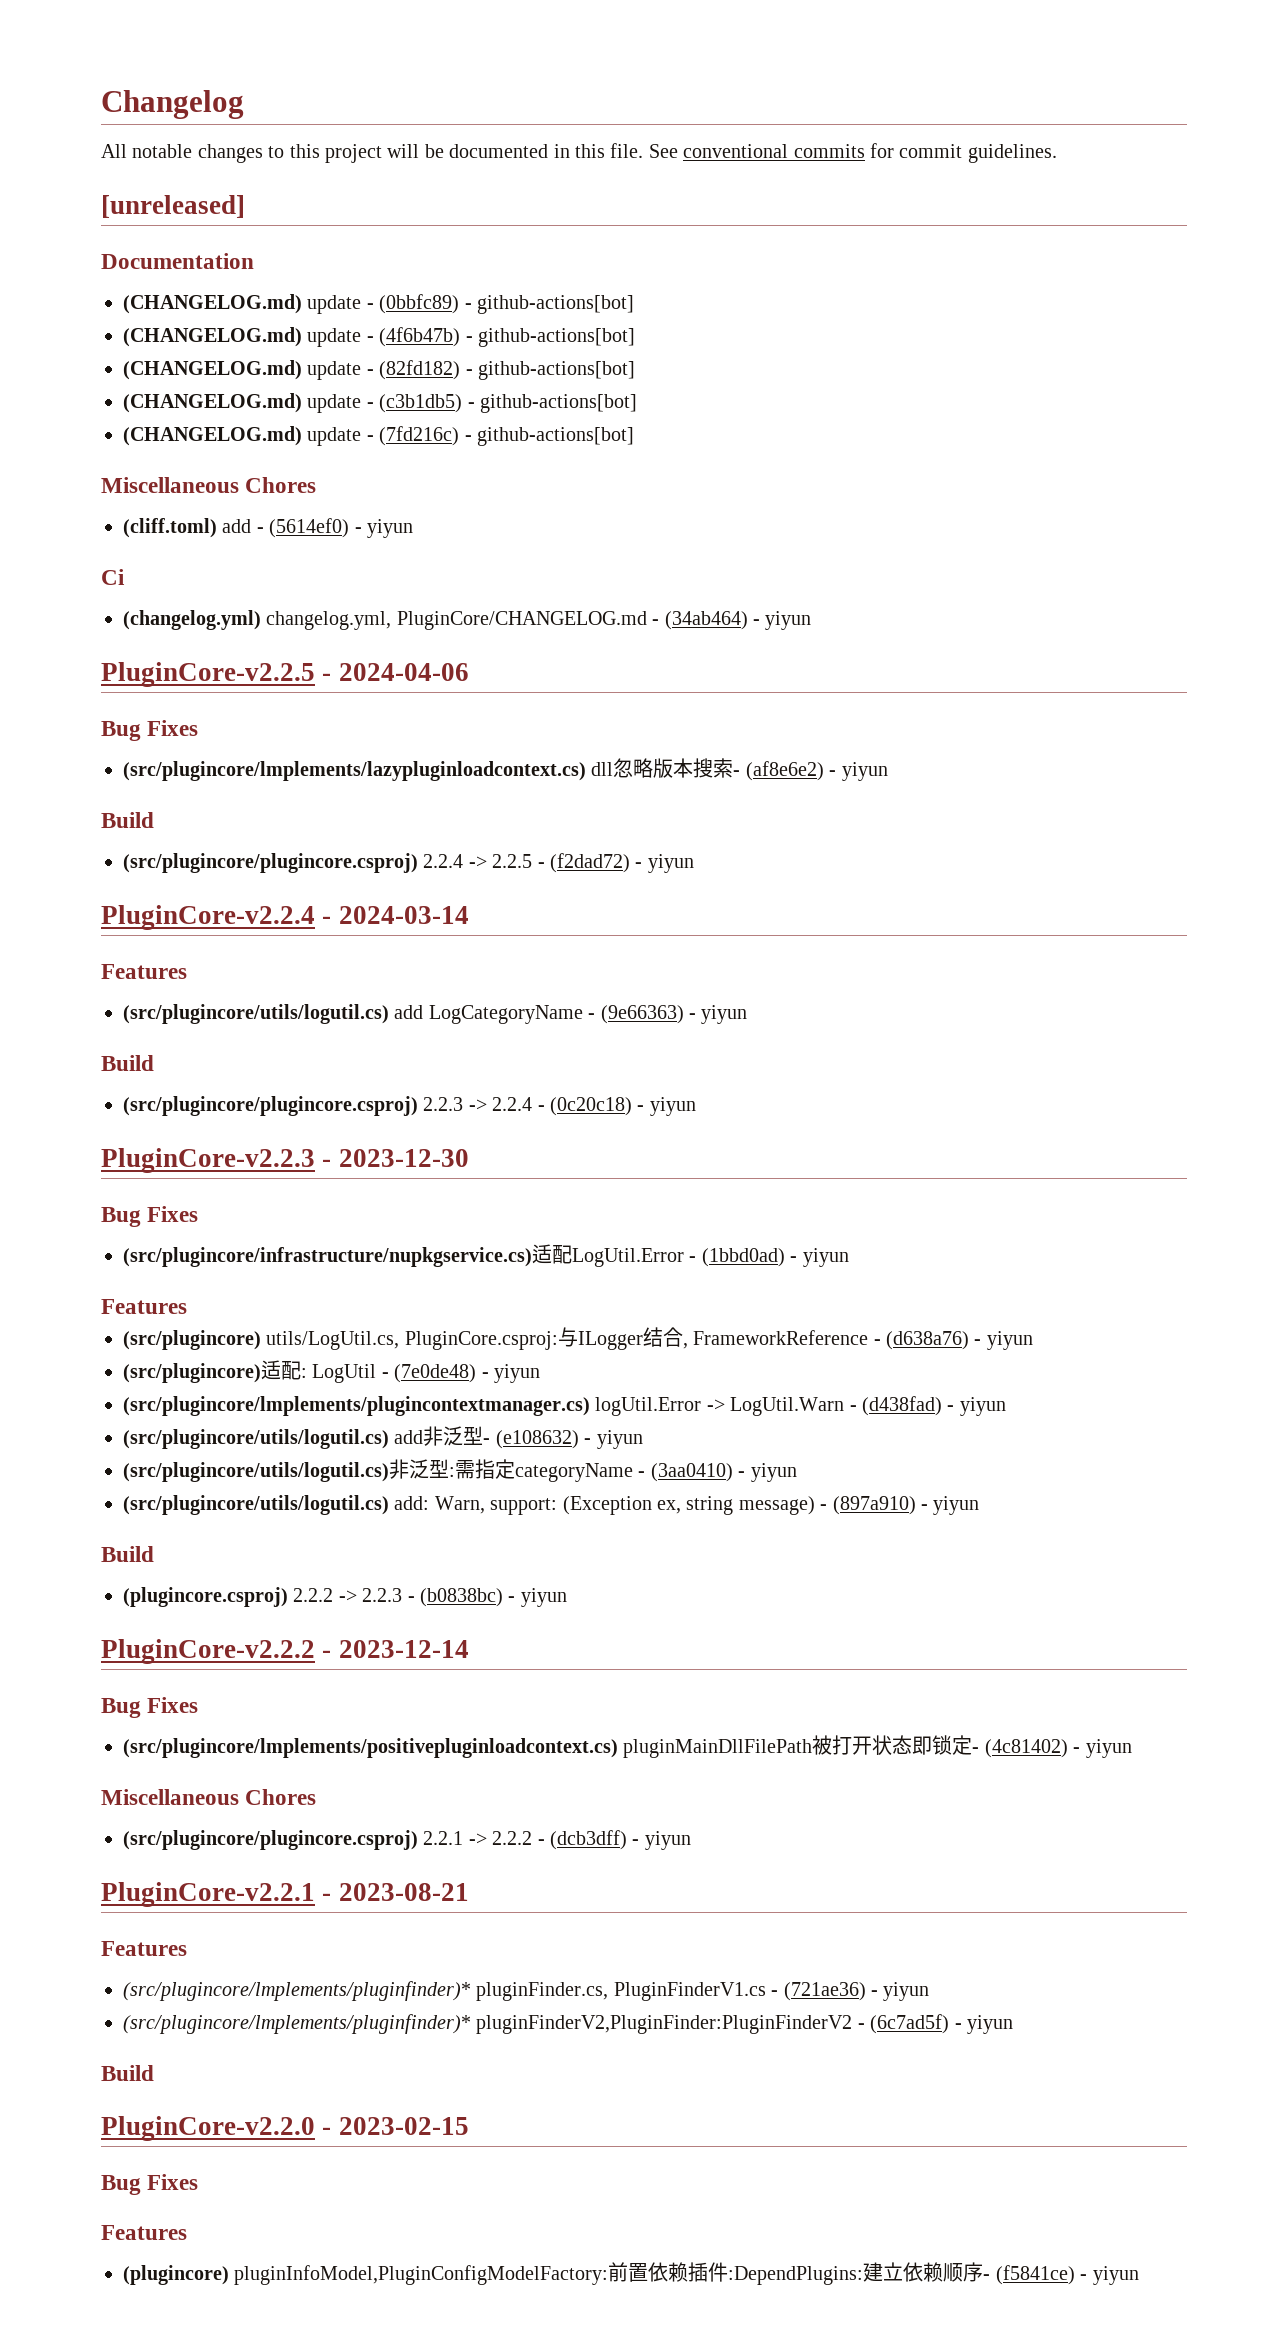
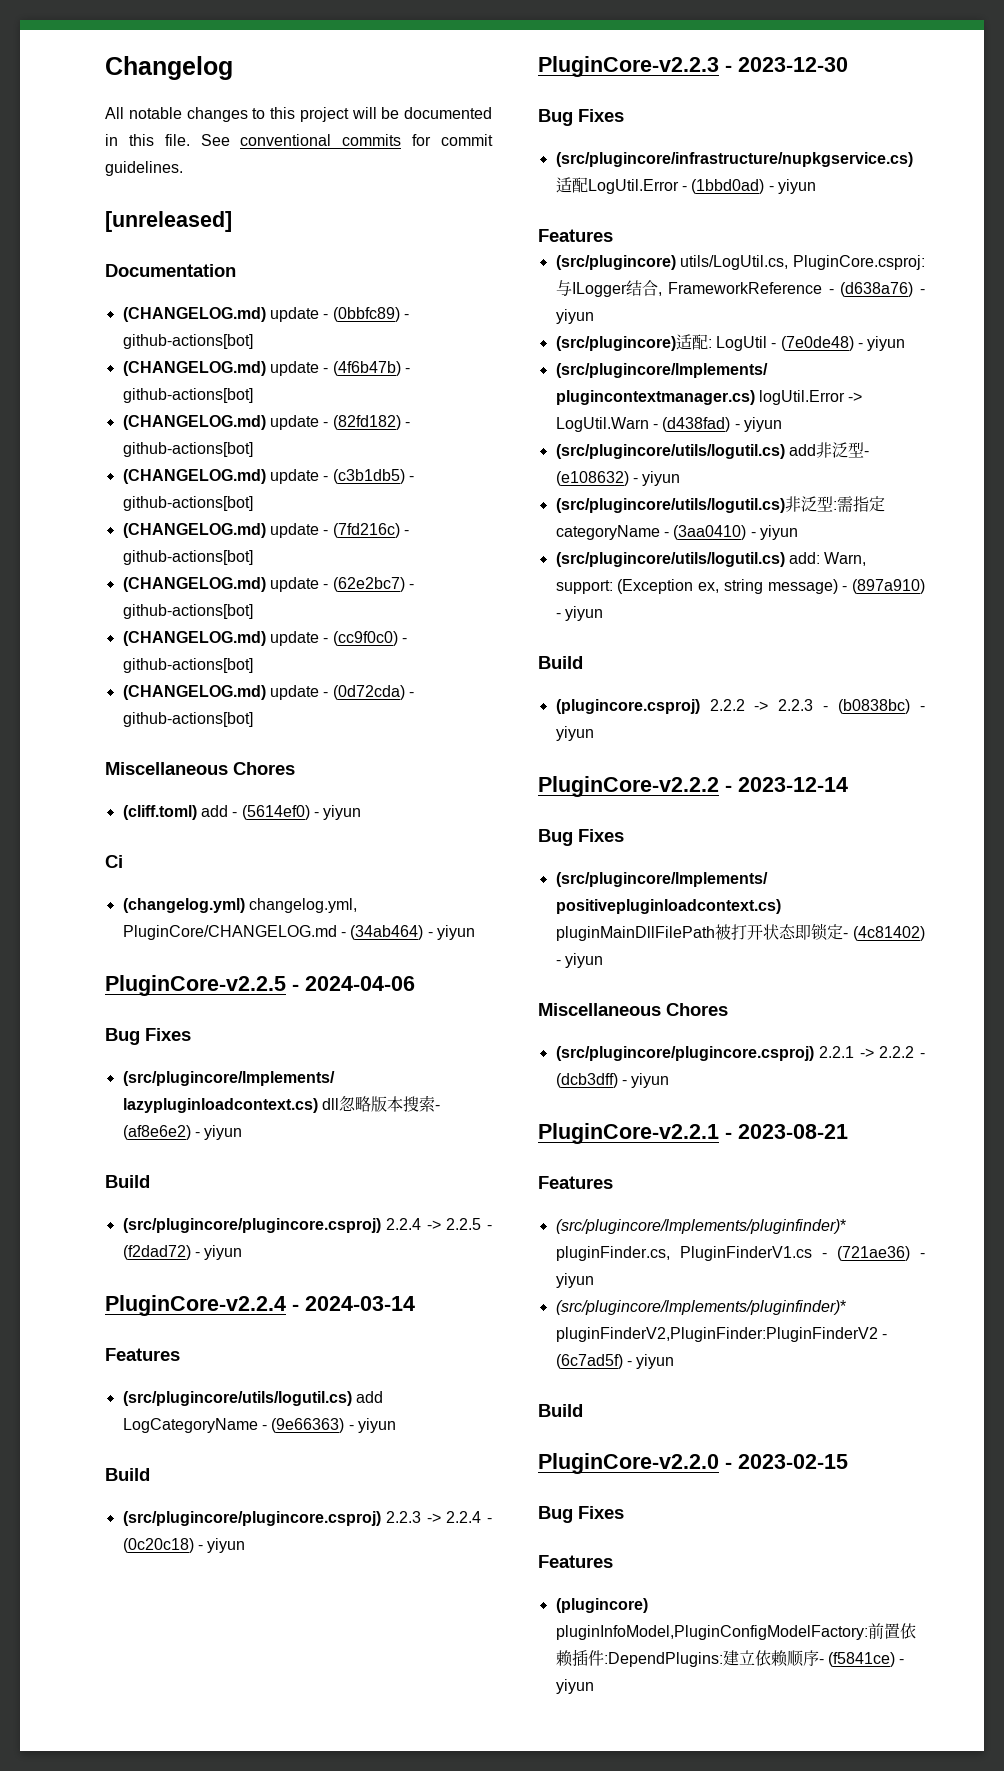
+ (CHANGELOG.md) update - (62e2bc7) - github-actions[bot]
+ (CHANGELOG.md) update - (cc9f0c0) - github-actions[bot]
+ (CHANGELOG.md) update - (0d72cda) - github-actions[bot]

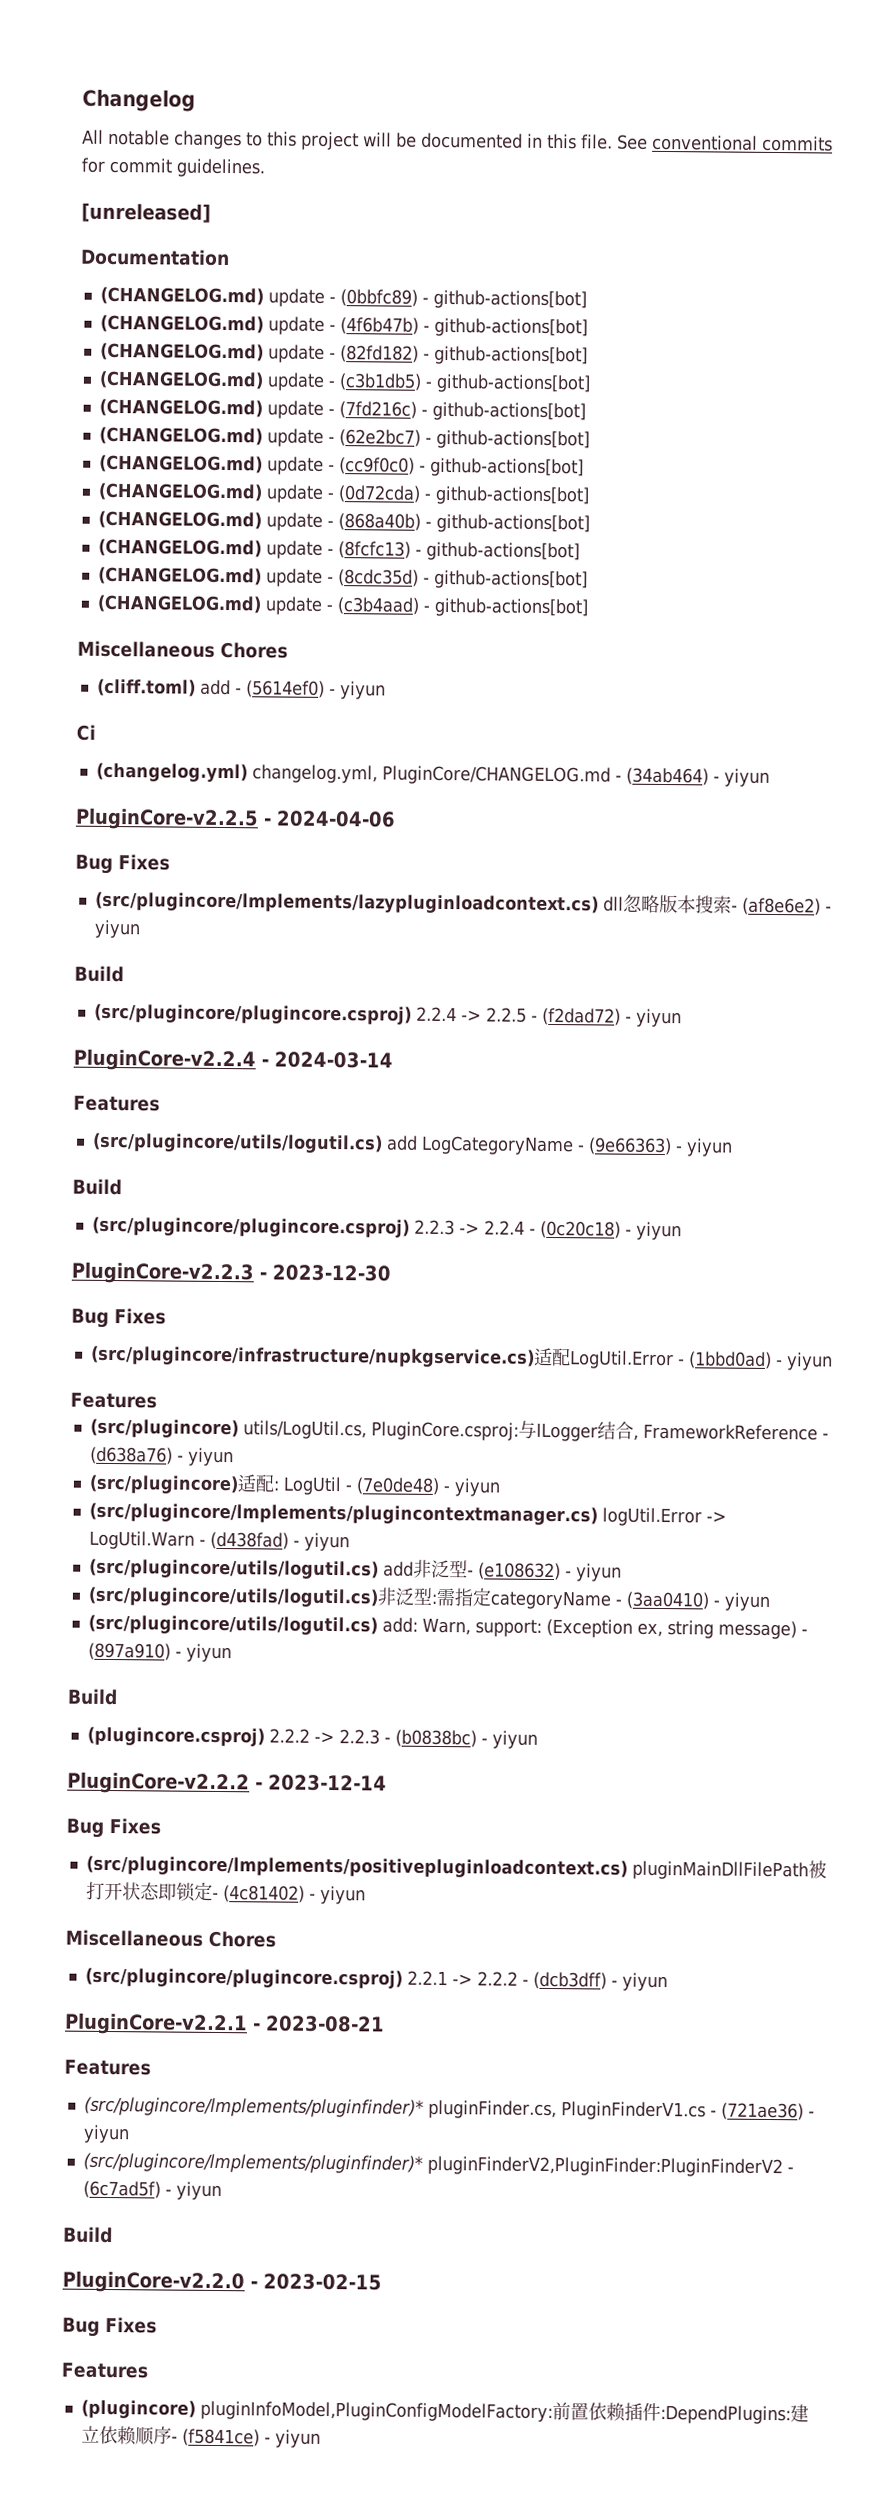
+ (CHANGELOG.md) update - (868a40b) - github-actions[bot]
+ (CHANGELOG.md) update - (8fcfc13) - github-actions[bot]
+ (CHANGELOG.md) update - (8cdc35d) - github-actions[bot]
+ (CHANGELOG.md) update - (c3b4aad) - github-actions[bot]

